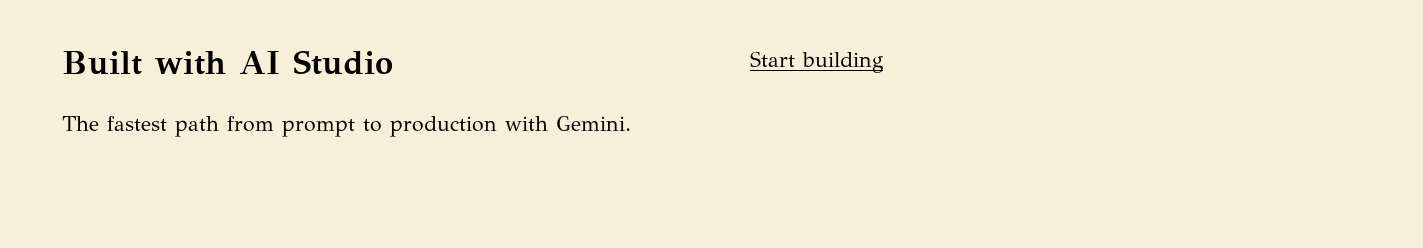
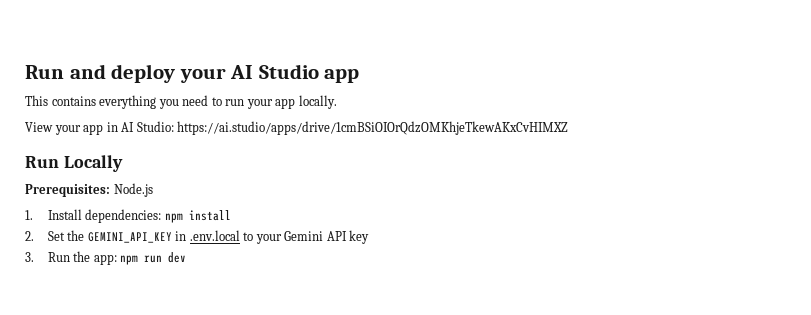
- Built with AI Studio
- The fastest path from prompt to production with Gemini.
- Start building
+ Run and deploy your AI Studio app
+ This contains everything you need to run your app locally.
+ View your app in AI Studio: https://ai.studio/apps/drive/1cmBSiOIOrQdzOMKhjeTkewAKxCvHIMXZ
+ Run Locally
+ Prerequisites: Node.js
+ 1. Install dependencies: npm install
+ 2. Set the GEMINI_API_KEY in .env.local to your Gemini API key
+ 3. Run the app: npm run dev

